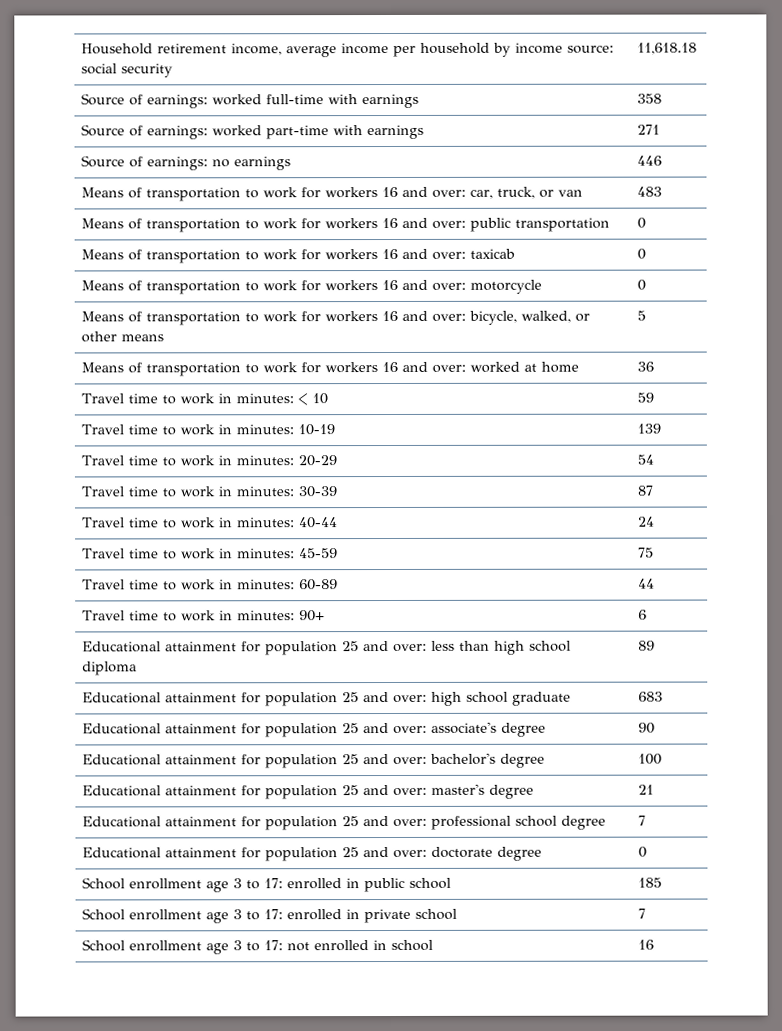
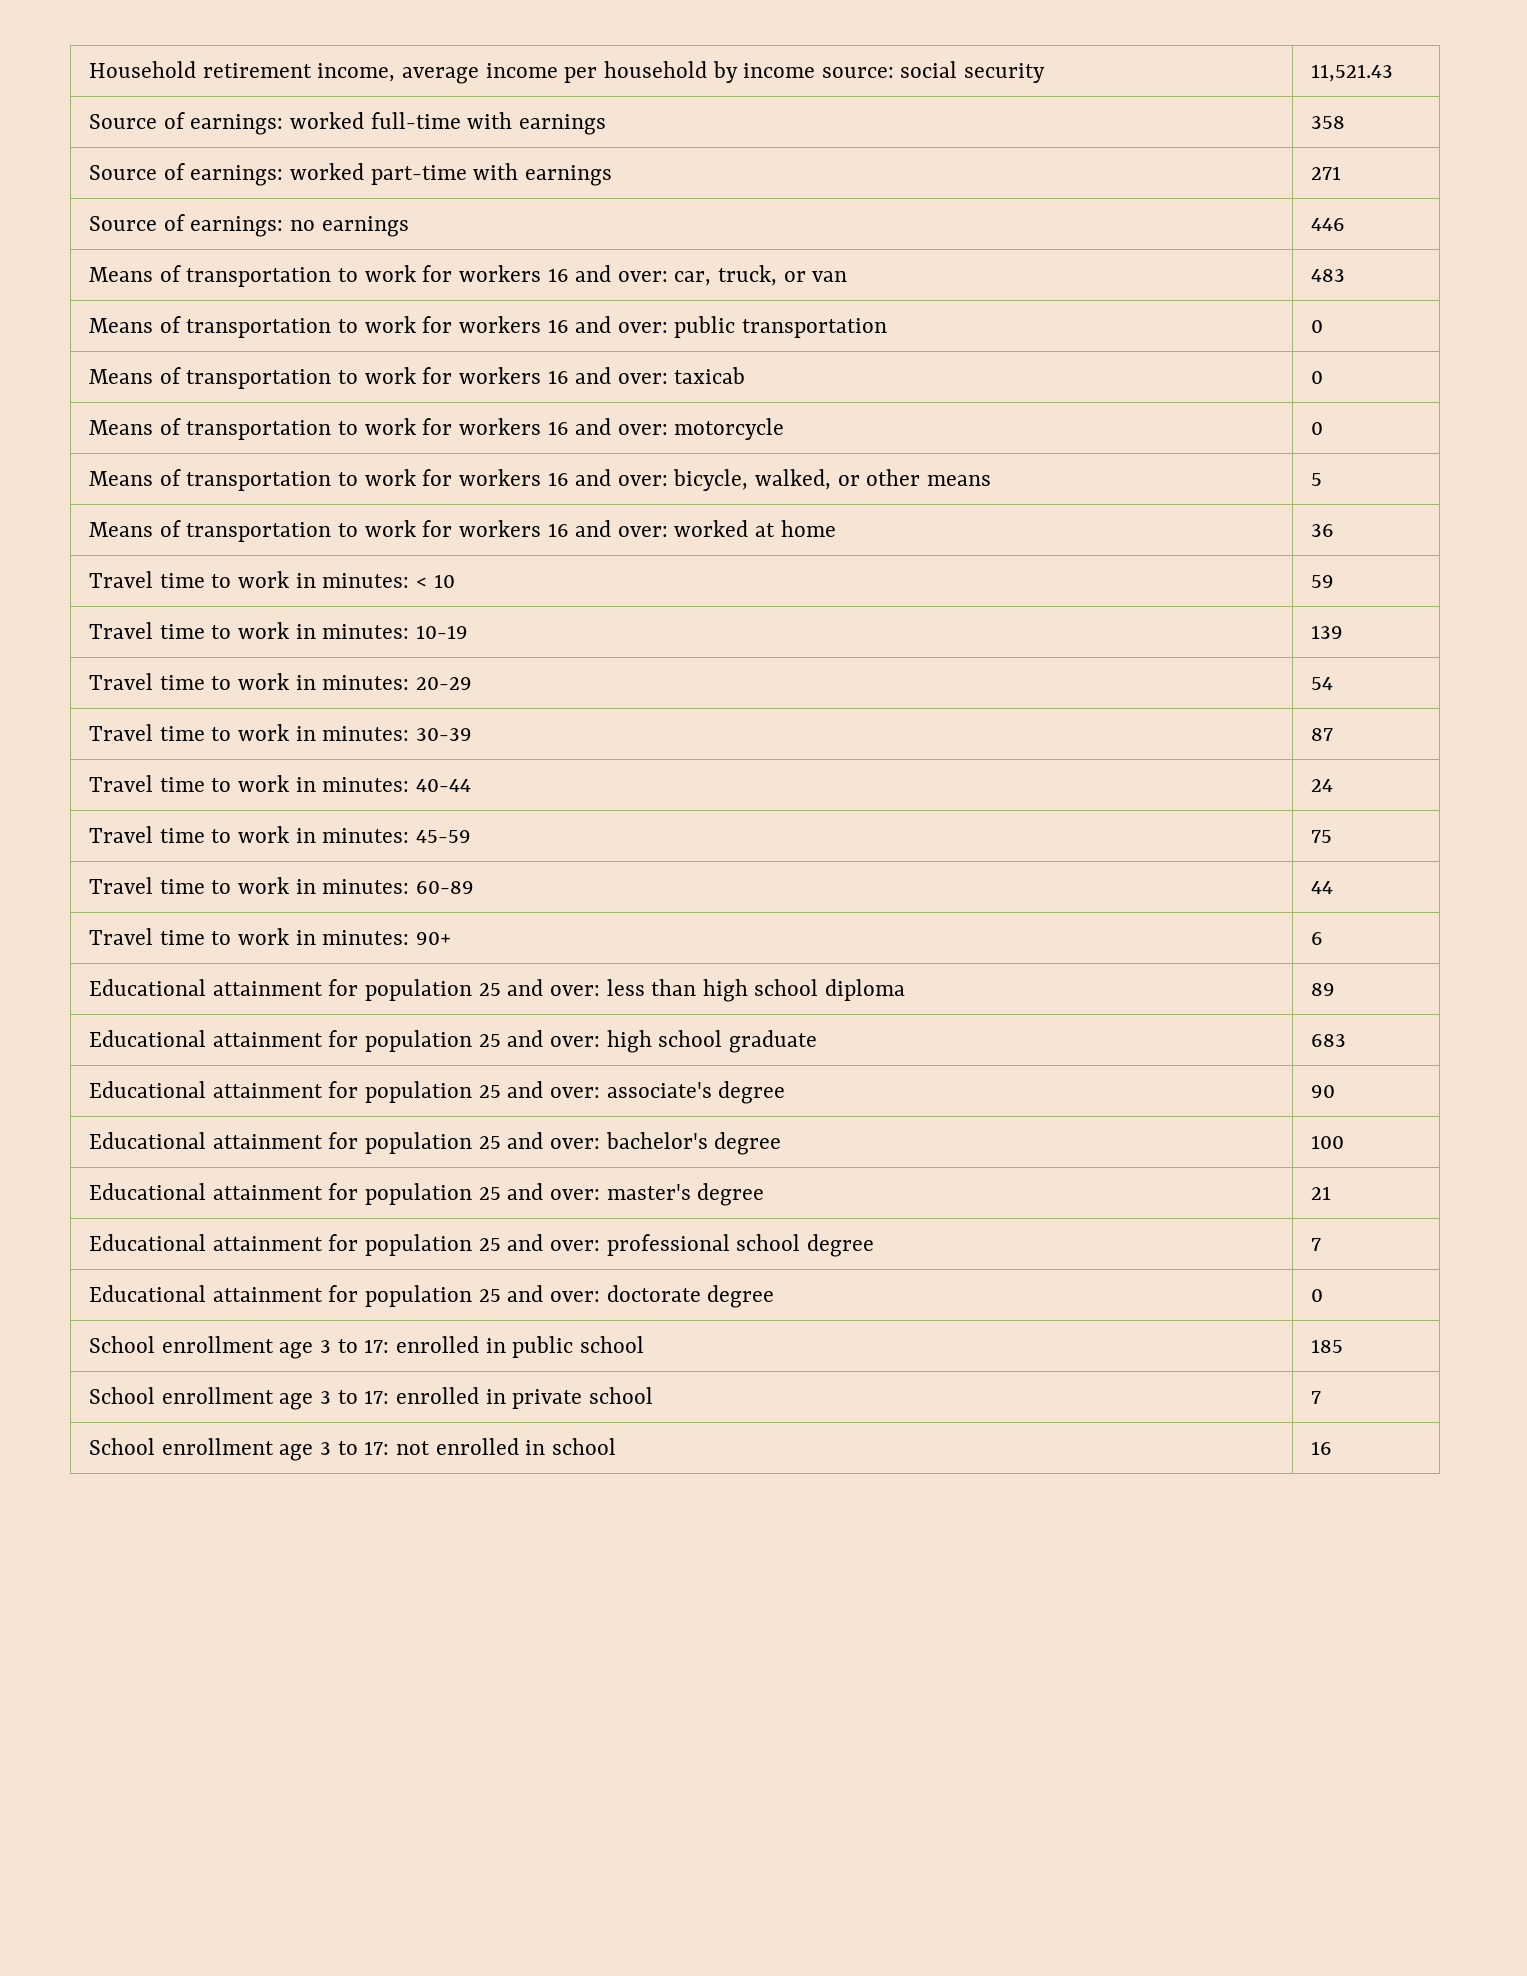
- Household retirement income, average income per household by income source: social security | 11,618.18
+ Household retirement income, average income per household by income source: social security | 11,521.43

